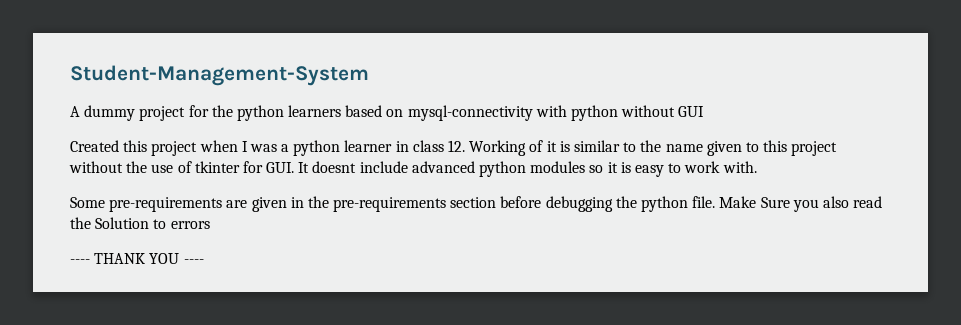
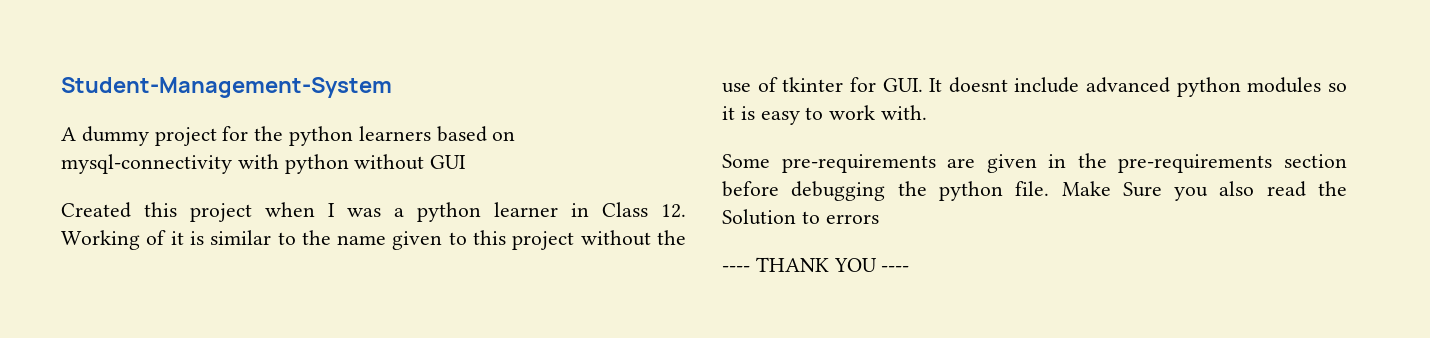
- Created this project when I was a python learner in class 12. Working of it is similar to the name given to this project without the use of tkinter for GUI. It doesnt include advanced python modules so it is easy to work with.
+ Created this project when I was a python learner in Class 12. Working of it is similar to the name given to this project without the use of tkinter for GUI. It doesnt include advanced python modules so it is easy to work with.

